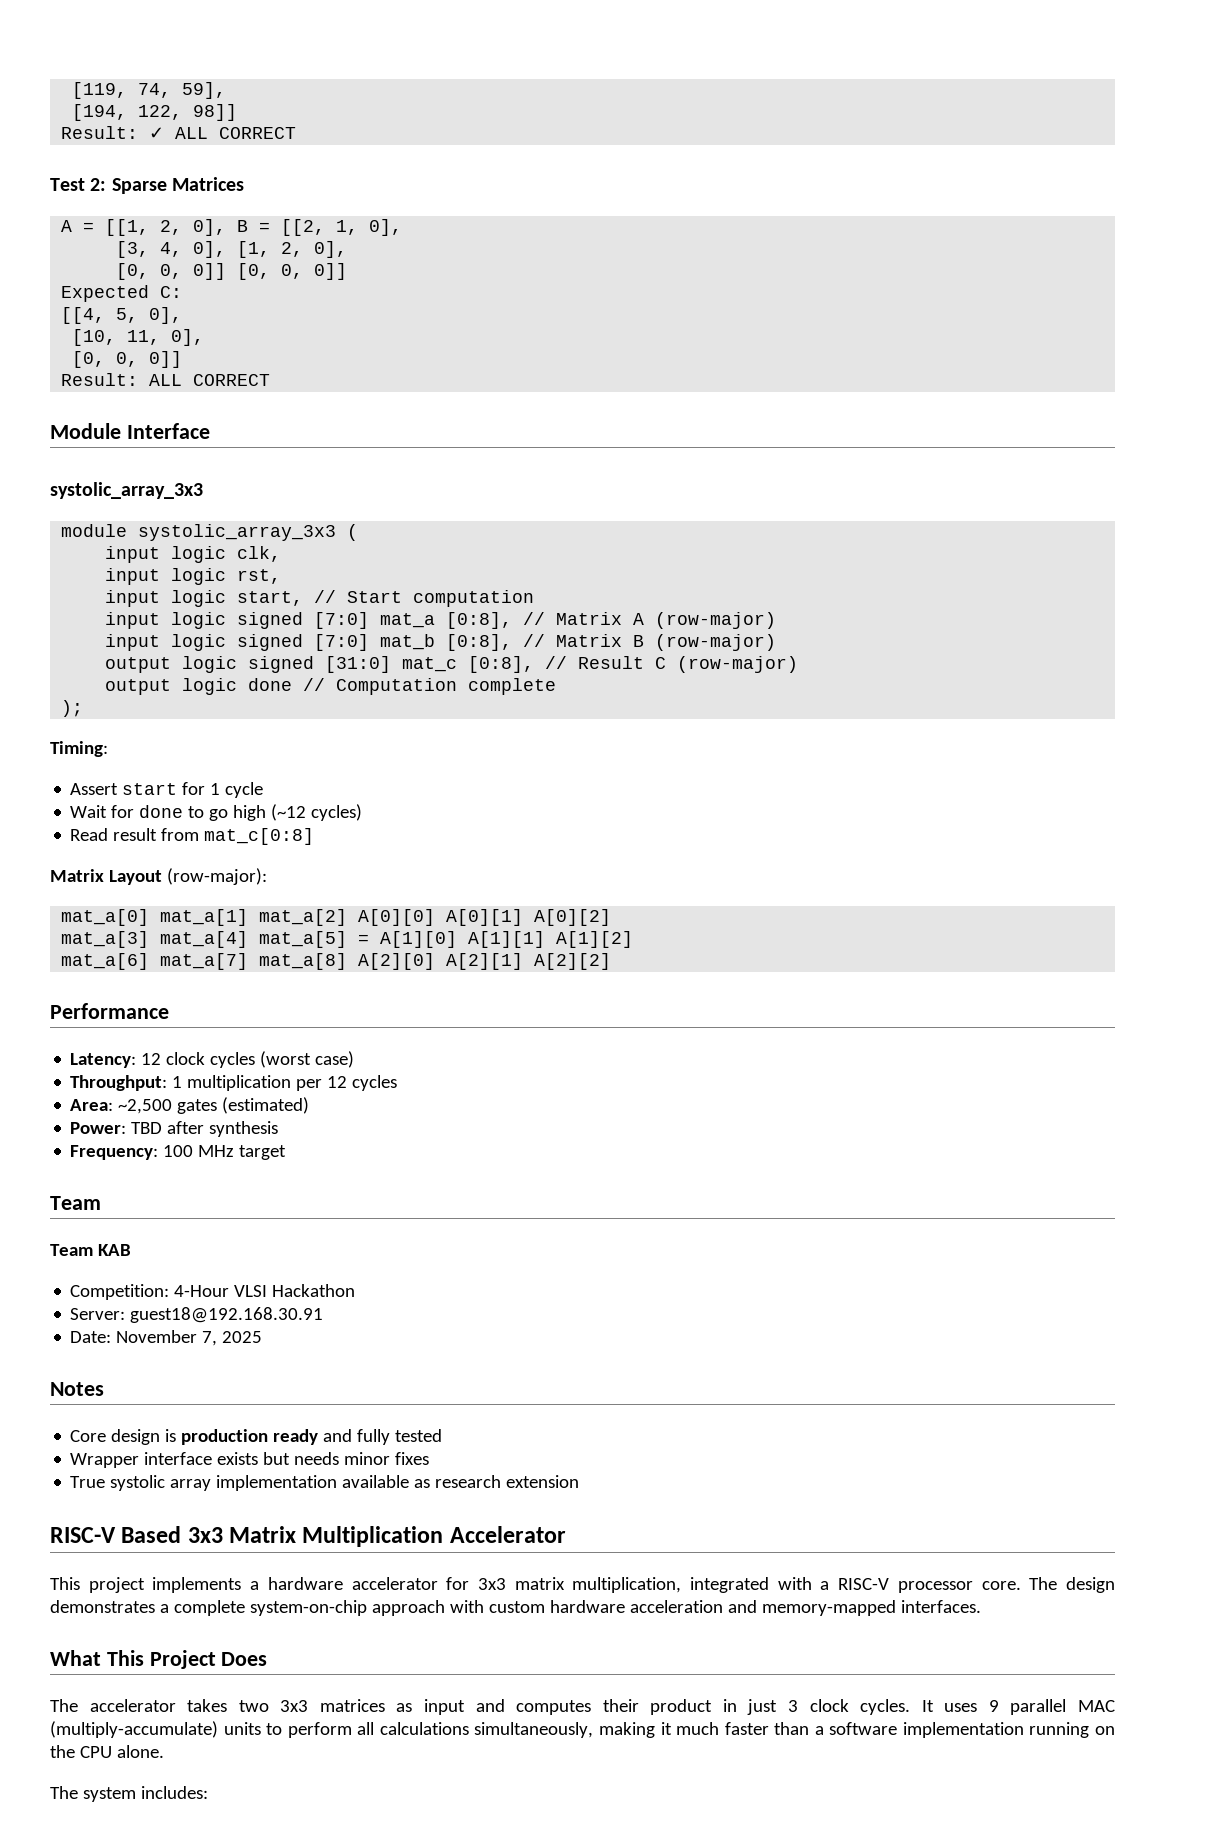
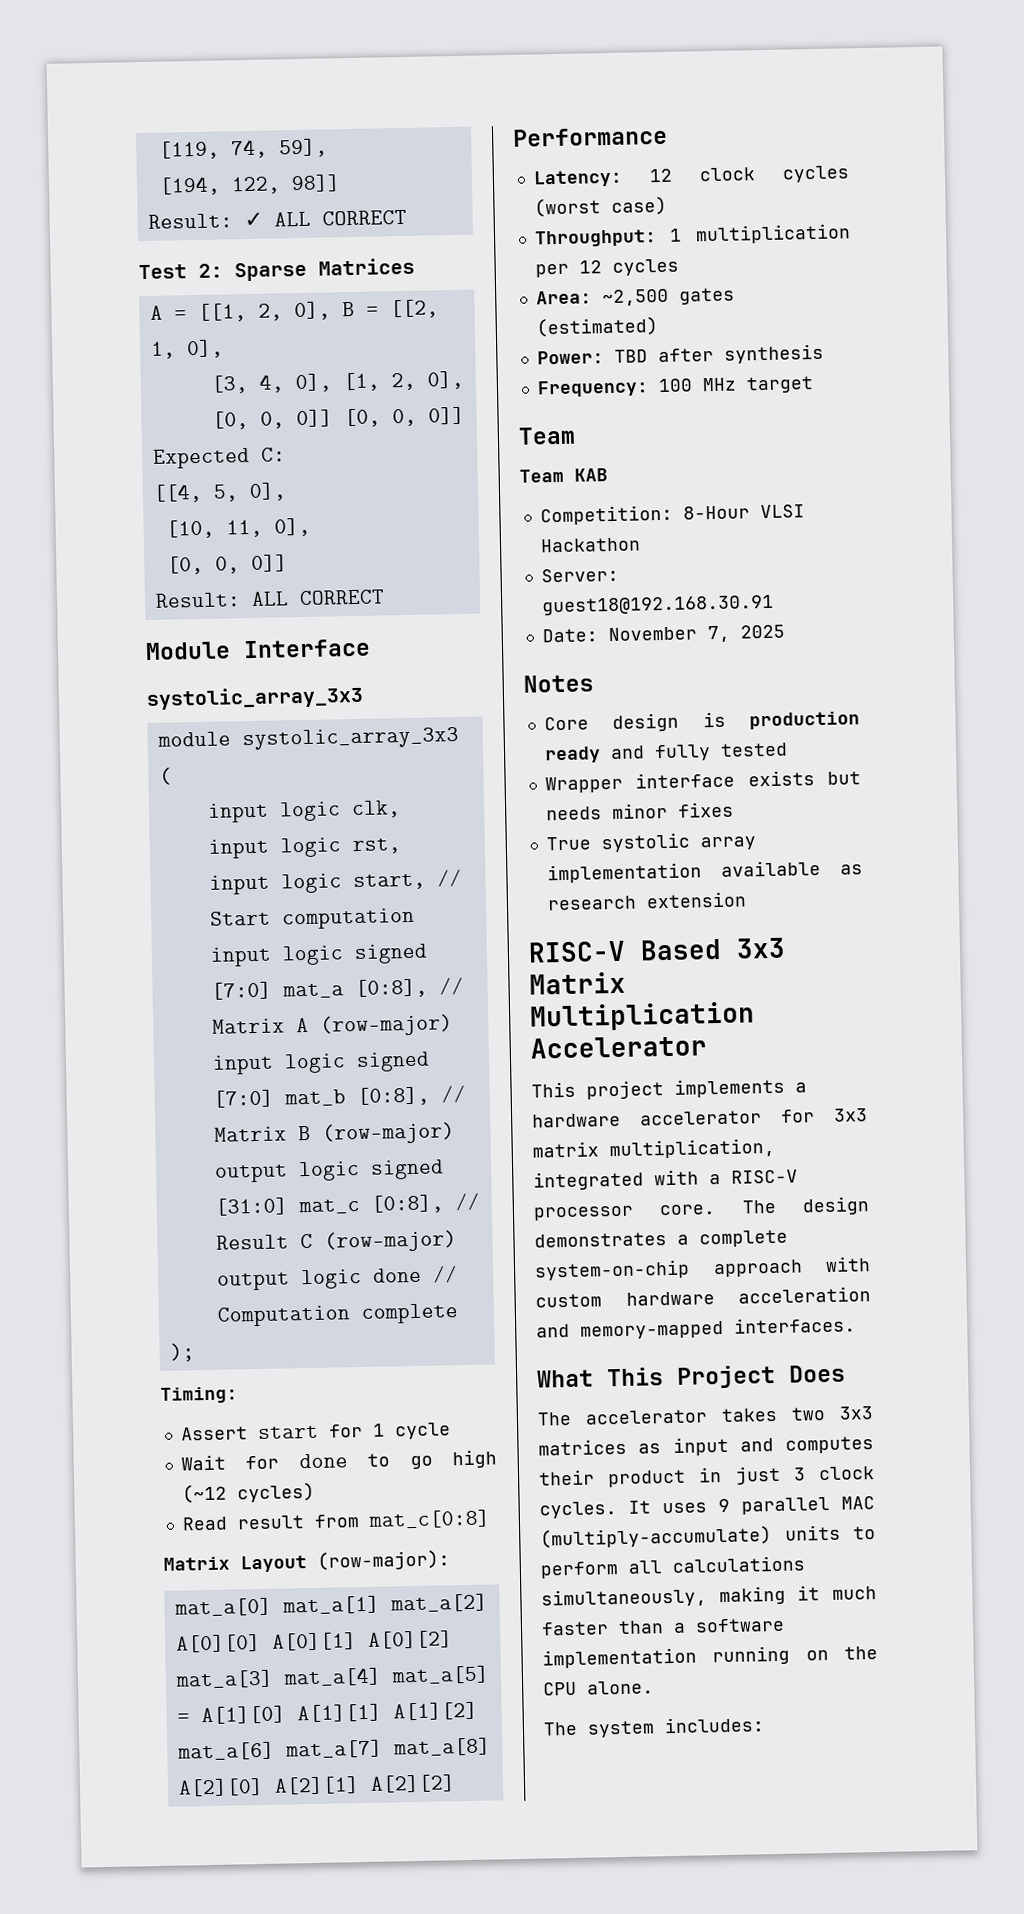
- Competition: 4-Hour VLSI Hackathon
+ Competition: 8-Hour VLSI Hackathon

